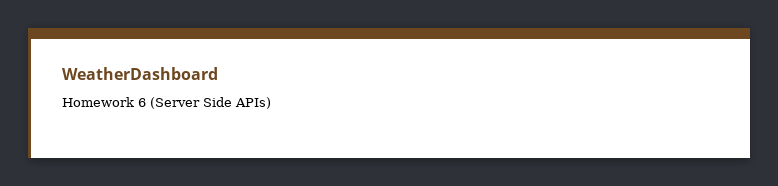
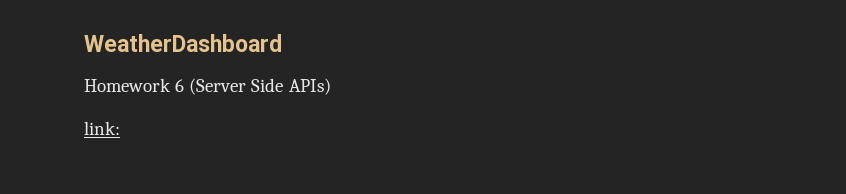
+ link:

